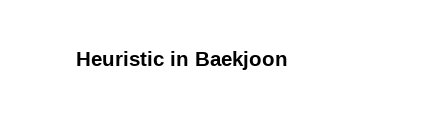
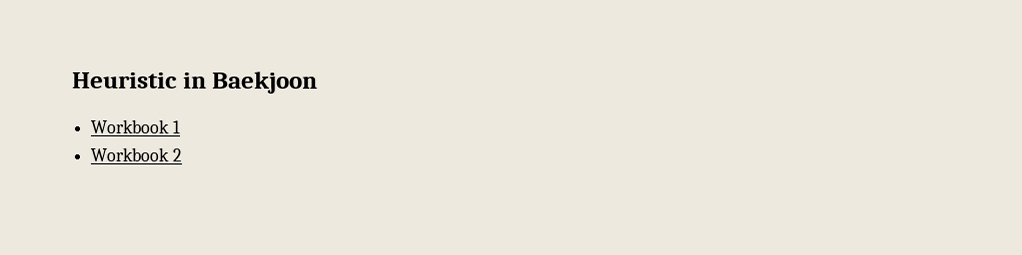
+ Workbook 1
+ Workbook 2

